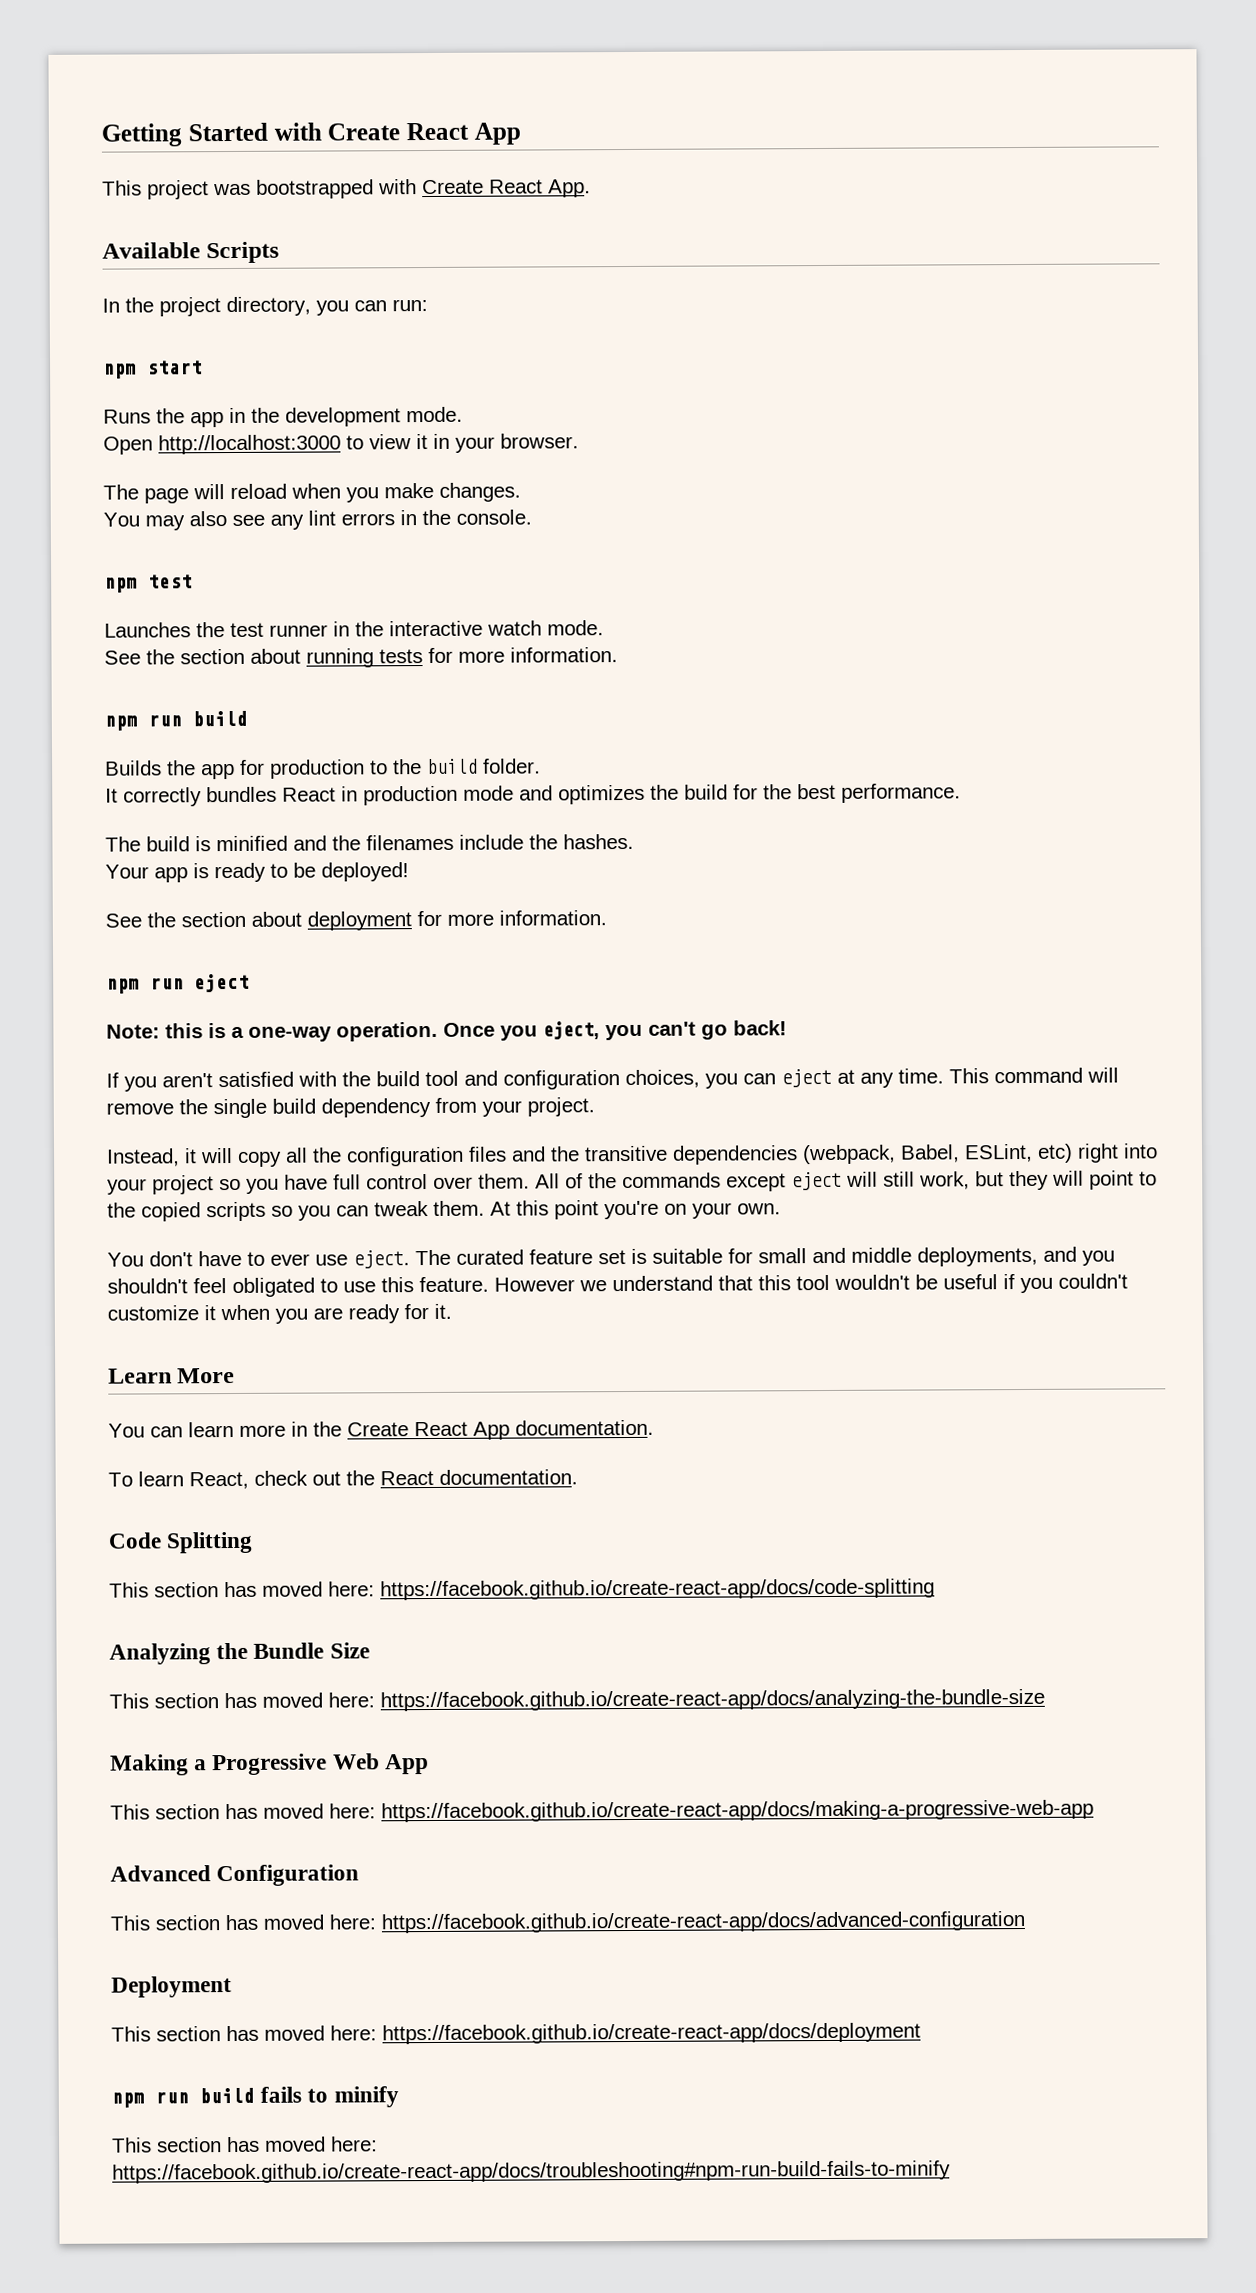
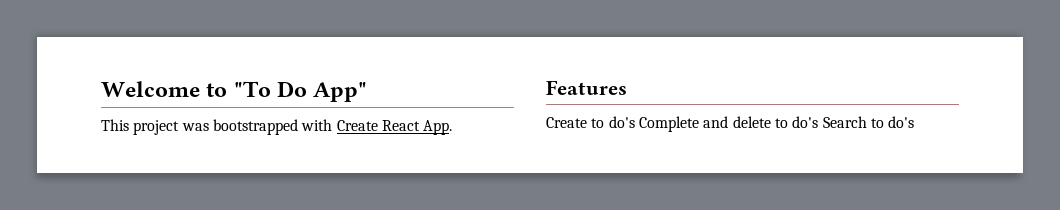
- Getting Started with Create React App
+ Welcome to "To Do App"
- Available Scripts
- In the project directory, you can run:
- npm start
- Runs the app in the development mode.
- Open http://localhost:3000 to view it in your browser.
- The page will reload when you make changes.
- You may also see any lint errors in the console.
- npm test
- Launches the test runner in the interactive watch mode.
- See the section about running tests for more information.
- npm run build
- Builds the app for production to the build folder.
- It correctly bundles React in production mode and optimizes the build for the best performance.
- The build is minified and the filenames include the hashes.
- Your app is ready to be deployed!
- See the section about deployment for more information.
- npm run eject
- Note: this is a one-way operation. Once you eject, you can't go back!
- If you aren't satisfied with the build tool and configuration choices, you can eject at any time. This command will remove the single build dependency from your project.
- Instead, it will copy all the configuration files and the transitive dependencies (webpack, Babel, ESLint, etc) right into your project so you have full control over them. All of the commands except eject will still work, but they will point to the copied scripts so you can tweak them. At this point you're on your own.
- You don't have to ever use eject. The curated feature set is suitable for small and middle deployments, and you shouldn't feel obligated to use this feature. However we understand that this tool wouldn't be useful if you couldn't customize it when you are ready for it.
- Learn More
- You can learn more in the Create React App documentation.
- To learn React, check out the React documentation.
- Code Splitting
- This section has moved here: https://facebook.github.io/create-react-app/docs/code-splitting
- Analyzing the Bundle Size
- This section has moved here: https://facebook.github.io/create-react-app/docs/analyzing-the-bundle-size
- Making a Progressive Web App
- This section has moved here: https://facebook.github.io/create-react-app/docs/making-a-progressive-web-app
- Advanced Configuration
- This section has moved here: https://facebook.github.io/create-react-app/docs/advanced-configuration
- Deployment
- This section has moved here: https://facebook.github.io/create-react-app/docs/deployment
- npm run build fails to minify
- This section has moved here: https://facebook.github.io/create-react-app/docs/troubleshooting#npm-run-build-fails-to-minify
+ Features
+ Create to do's Complete and delete to do's Search to do's

